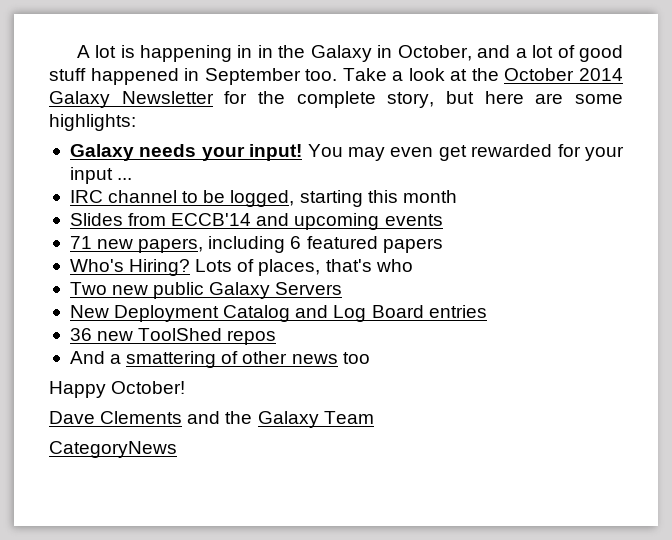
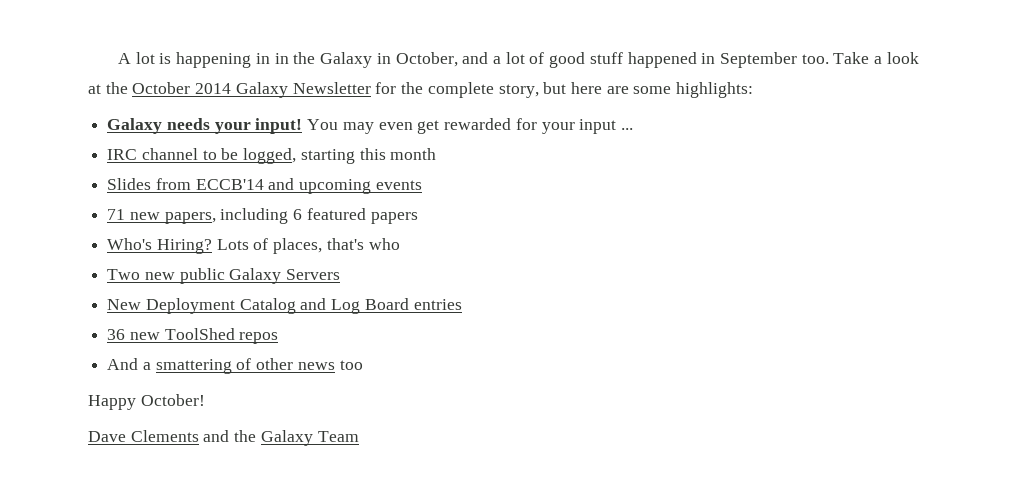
- CategoryNews

